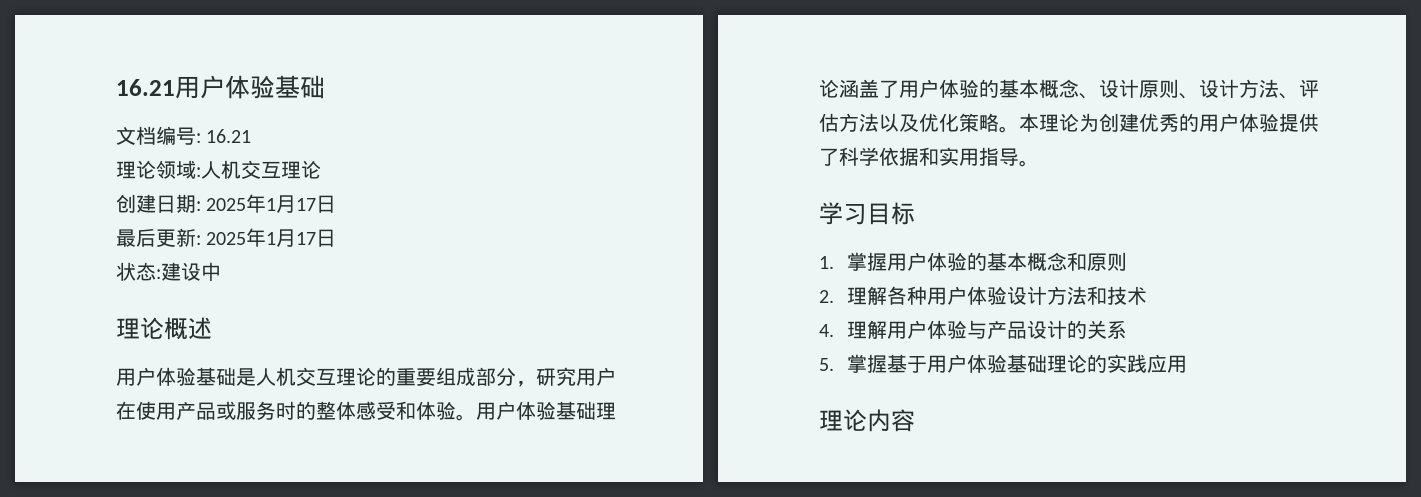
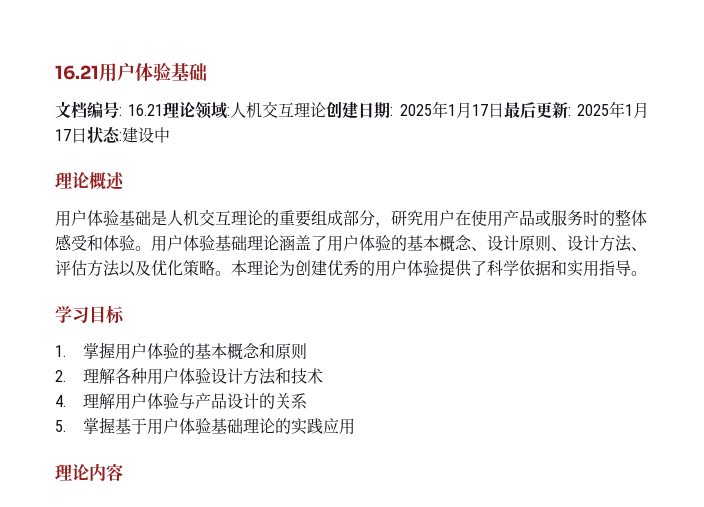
- 文档编号: 16.21
- 理论领域:人机交互理论
- 创建日期: 2025年1月17日
- 最后更新: 2025年1月17日
- 状态:建设中
+ 文档编号: 16.21理论领域:人机交互理论创建日期: 2025年1月17日最后更新: 2025年1月17日状态:建设中

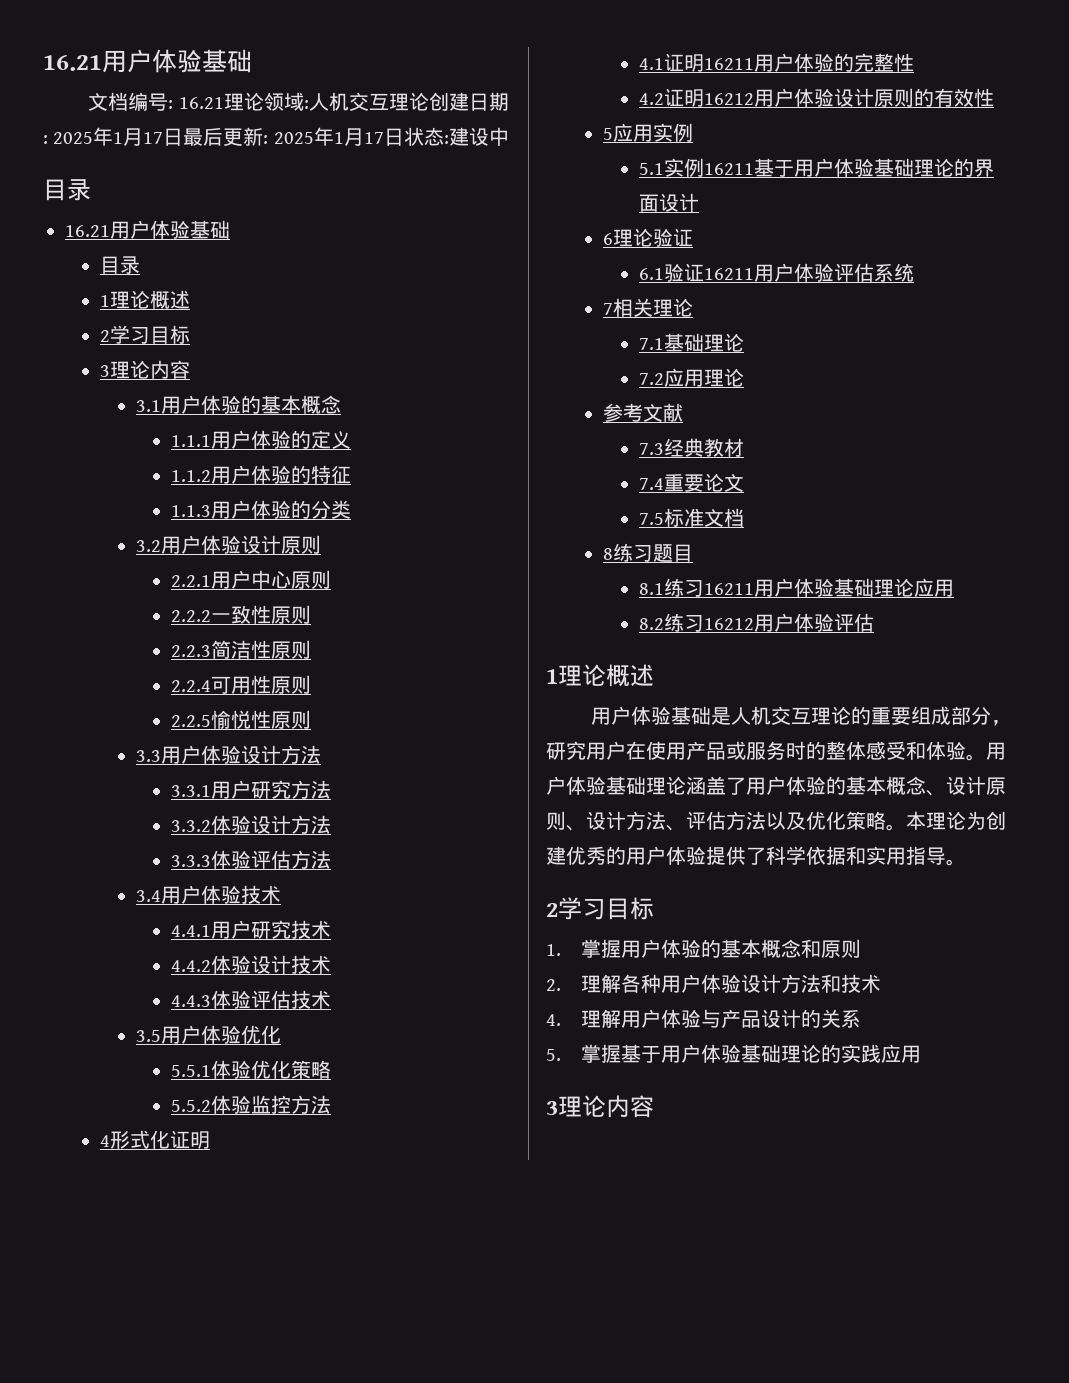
  文档编号: 16.21理论领域:人机交互理论创建日期: 2025年1月17日最后更新: 2025年1月17日状态:建设中
- 理论概述
+ 目录
+ 16.21用户体验基础
+ 目录
+ 1理论概述
+ 2学习目标
+ 3理论内容
+ 3.1用户体验的基本概念
+ 1.1.1用户体验的定义
+ 1.1.2用户体验的特征
+ 1.1.3用户体验的分类
+ 3.2用户体验设计原则
+ 2.2.1用户中心原则
+ 2.2.2一致性原则
+ 2.2.3简洁性原则
+ 2.2.4可用性原则
+ 2.2.5愉悦性原则
+ 3.3用户体验设计方法
+ 3.3.1用户研究方法
+ 3.3.2体验设计方法
+ 3.3.3体验评估方法
+ 3.4用户体验技术
+ 4.4.1用户研究技术
+ 4.4.2体验设计技术
+ 4.4.3体验评估技术
+ 3.5用户体验优化
+ 5.5.1体验优化策略
+ 5.5.2体验监控方法
+ 4形式化证明
+ 4.1证明16211用户体验的完整性
+ 4.2证明16212用户体验设计原则的有效性
+ 5应用实例
+ 5.1实例16211基于用户体验基础理论的界面设计
+ 6理论验证
+ 6.1验证16211用户体验评估系统
+ 7相关理论
+ 7.1基础理论
+ 7.2应用理论
+ 参考文献
+ 7.3经典教材
+ 7.4重要论文
+ 7.5标准文档
+ 8练习题目
+ 8.1练习16211用户体验基础理论应用
+ 8.2练习16212用户体验评估
+ 1理论概述
  本理论为创建优秀的用户体验提供了科学依据和实用指导。
- 学习目标
+ 2学习目标
  5.掌握基于用户体验基础理论的实践应用
- 理论内容
+ 3理论内容

